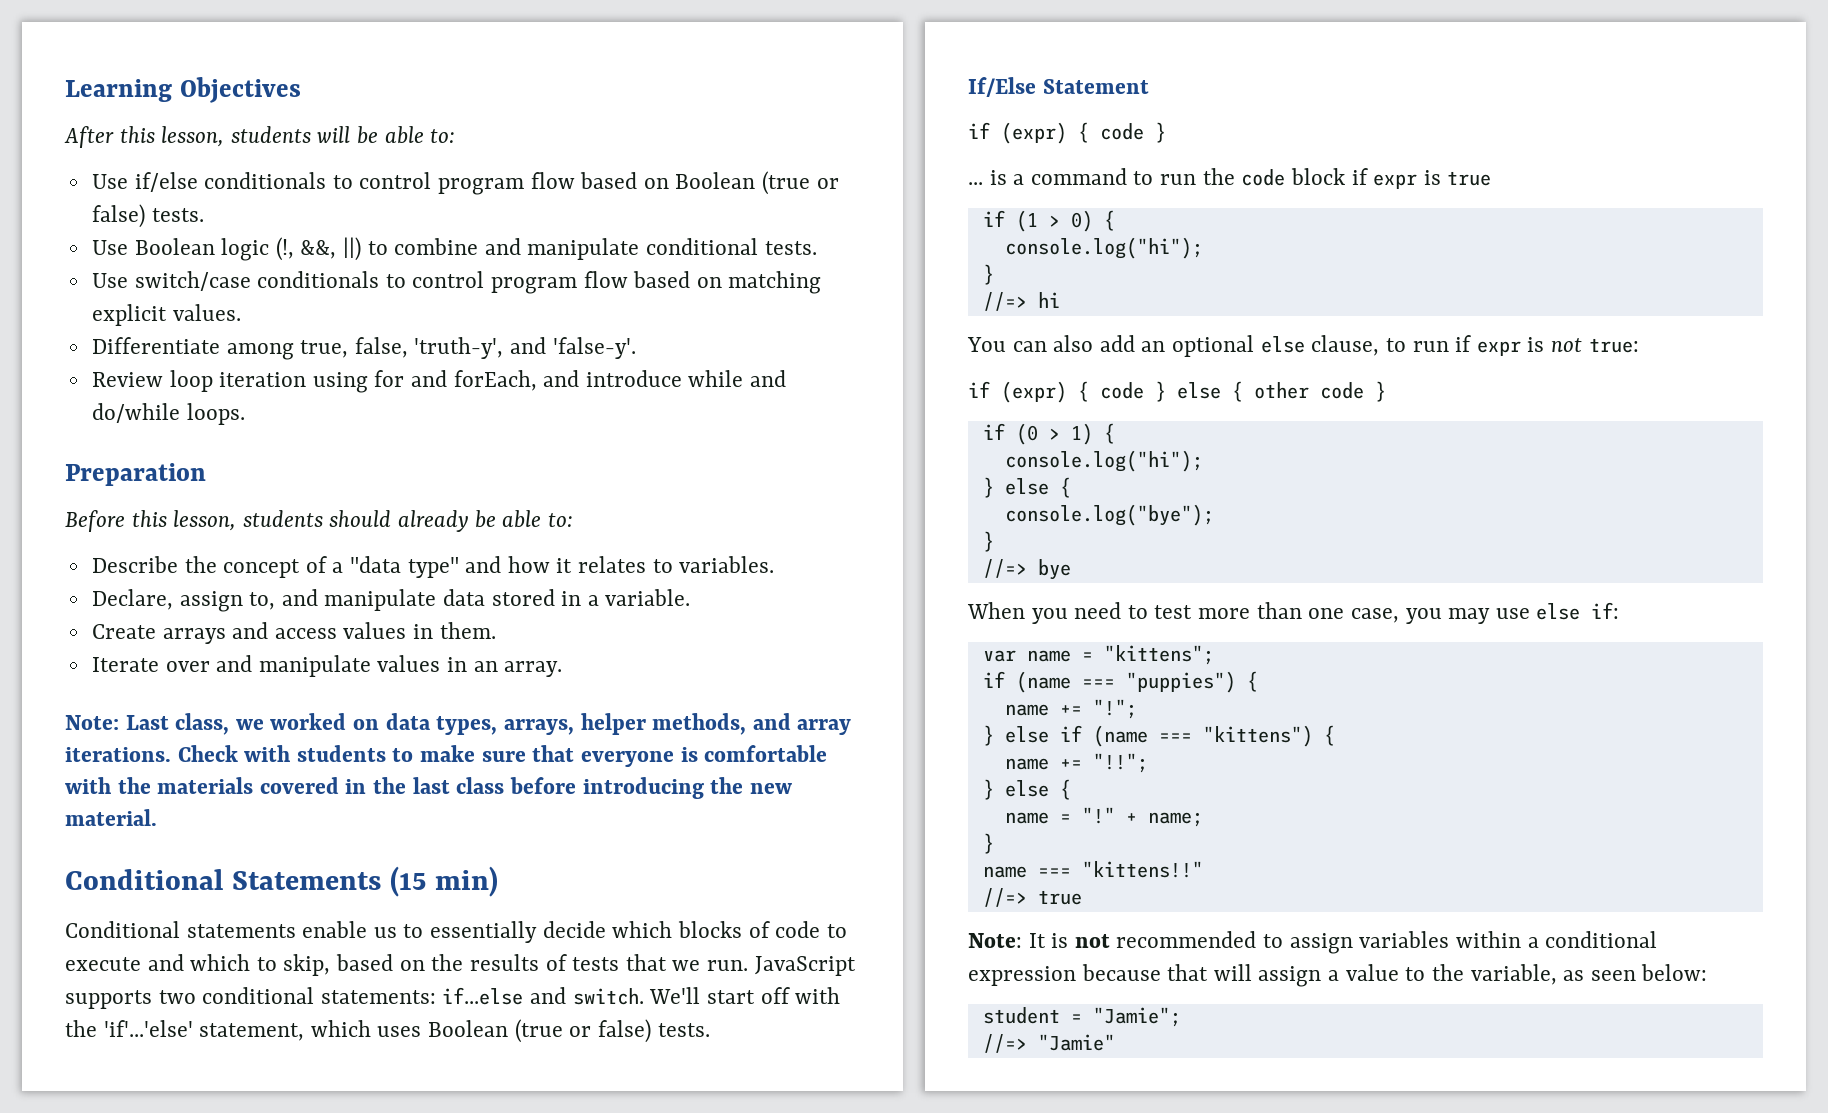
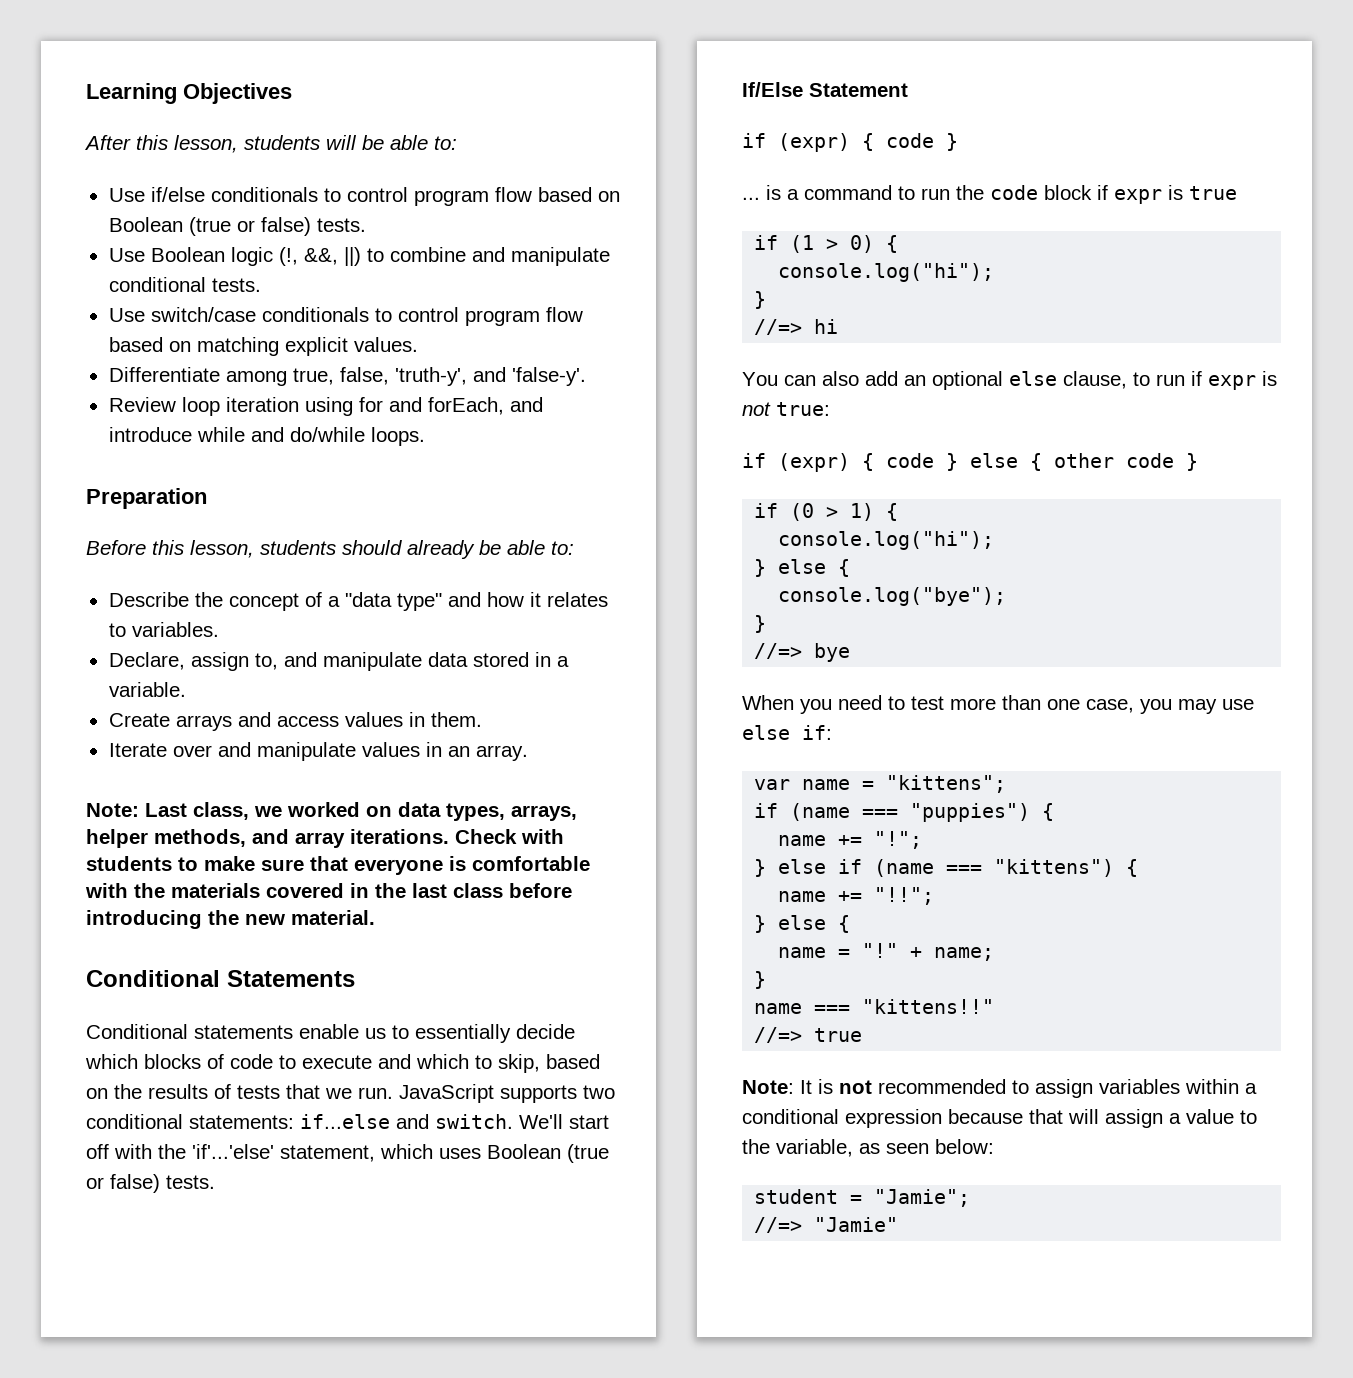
- Conditional Statements (15 min)
+ Conditional Statements

